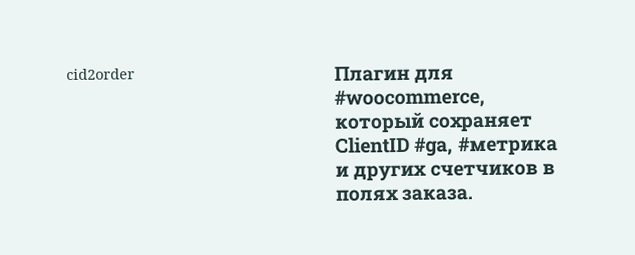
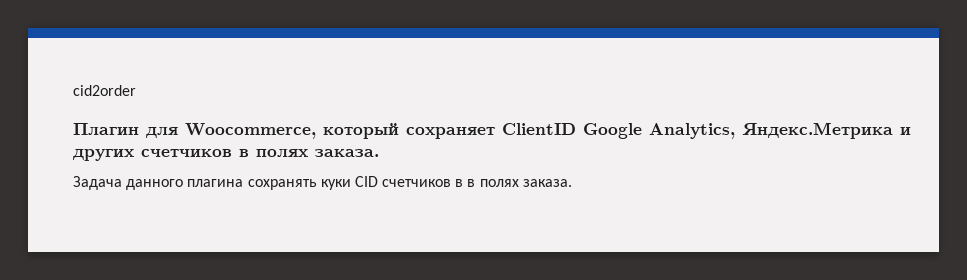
- Плагин для #woocommerce, который сохраняет ClientID #ga, #метрика и других счетчиков в полях заказа.
+ Плагин для Woocommerce, который сохраняет ClientID Google Analytics, Яндекс.Метрика и других счетчиков в полях заказа.
+ Задача данного плагина сохранять куки CID счетчиков в в полях заказа.

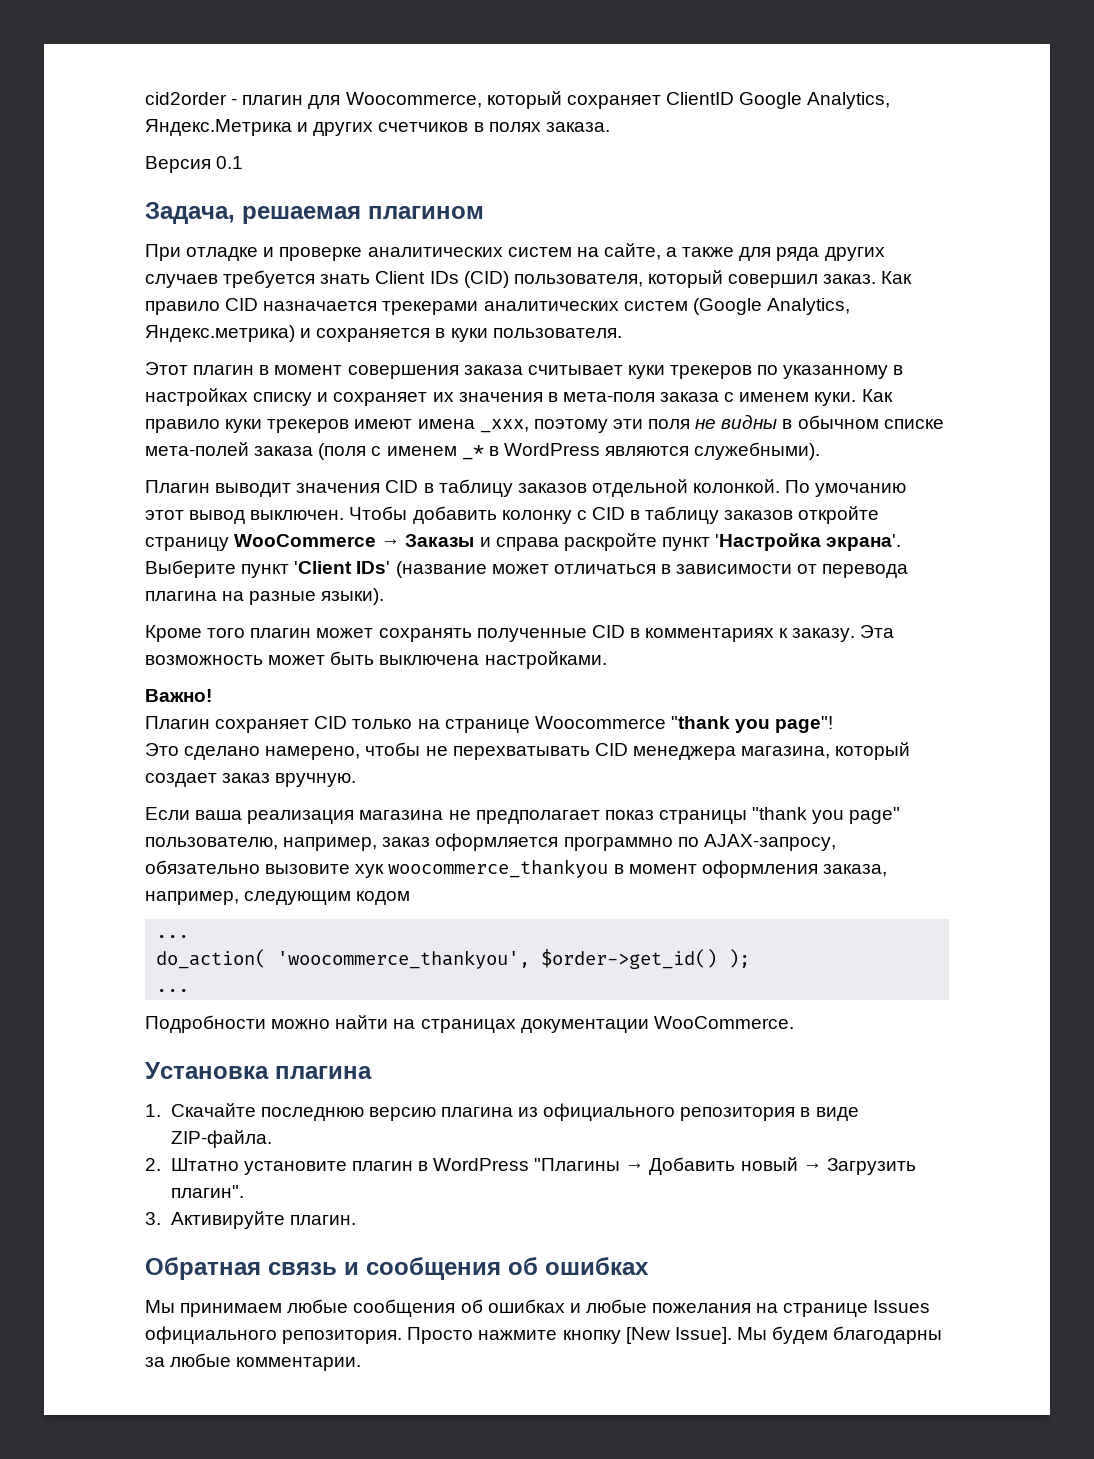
- cid2order
- Плагин для Woocommerce, который сохраняет ClientID Google Analytics, Яндекс.Метрика и других счетчиков в полях заказа.
+ cid2order - плагин для Woocommerce, который сохраняет ClientID Google Analytics, Яндекс.Метрика и других счетчиков в полях заказа.
- Задача данного плагина сохранять куки CID счетчиков в в полях заказа.
+ Версия 0.1
+ Задача, решаемая плагином
+ При отладке и проверке аналитических систем на сайте, а также для ряда других случаев требуется знать Client IDs (CID) пользователя, который совершил заказ. Как правило CID назначается трекерами аналитических систем (Google Analytics, Яндекс.метрика) и сохраняется в куки пользователя.
+ Этот плагин в момент совершения заказа считывает куки трекеров по указанному в настройках списку и сохраняет их значения в мета-поля заказа с именем куки. Как правило куки трекеров имеют имена _xxx, поэтому эти поля не видны в обычном списке мета-полей заказа (поля с именем _* в WordPress являются служебными).
+ Плагин выводит значения CID в таблицу заказов отдельной колонкой. По умочанию этот вывод выключен. Чтобы добавить колонку с CID в таблицу заказов откройте страницу WooCommerce → Заказы и справа раскройте пункт 'Настройка экрана'. Выберите пункт 'Client IDs' (название может отличаться в зависимости от перевода плагина на разные языки).
+ Кроме того плагин может сохранять полученные CID в комментариях к заказу. Эта возможность может быть выключена настройками.
+ Важно!
+ Плагин сохраняет CID только на странице Woocommerce "thank you page"!
+ Это сделано намерено, чтобы не перехватывать CID менеджера магазина, который создает заказ вручную.
+ Если ваша реализация магазина не предполагает показ страницы "thank you page" пользователю, например, заказ оформляется программно по AJAX-запросу, обязательно вызовите хук woocommerce_thankyou в момент оформления заказа, например, следующим кодом
+ ...
+ do_action( 'woocommerce_thankyou', $order->get_id() );
+ ...
+ Подробности можно найти на страницах документации WooCommerce.
+ Установка плагина
+ 1. Скачайте последнюю версию плагина из официального репозитория в виде ZIP-файла.
+ 2. Штатно установите плагин в WordPress "Плагины → Добавить новый → Загрузить плагин".
+ 3. Активируйте плагин.
+ Обратная связь и сообщения об ошибках
+ Мы принимаем любые сообщения об ошибках и любые пожелания на странице Issues официального репозитория. Просто нажмите кнопку [New Issue]. Мы будем благодарны за любые комментарии.

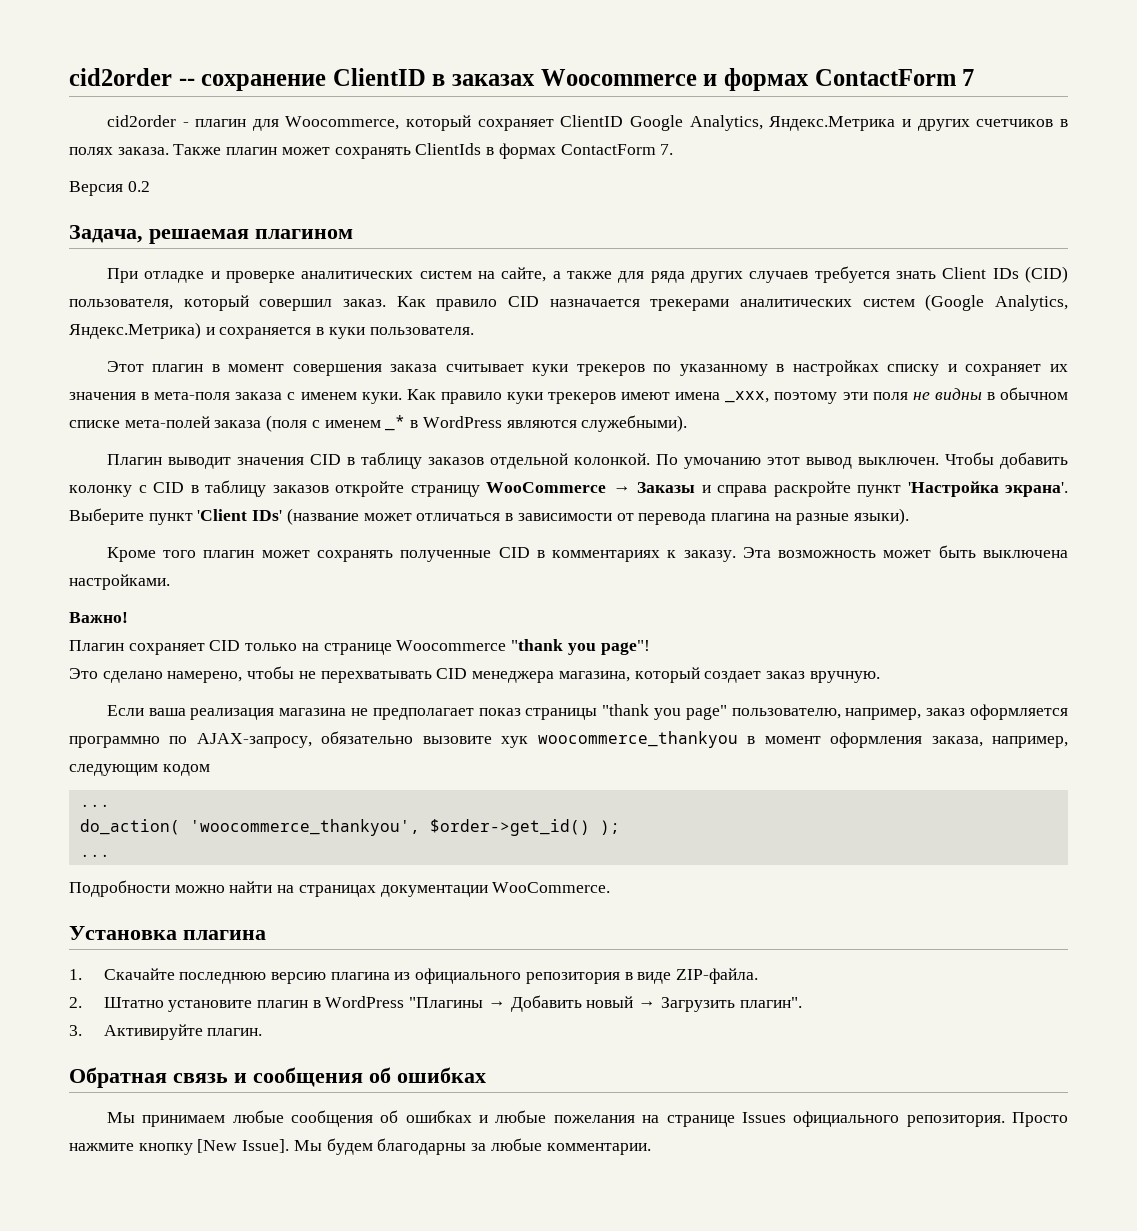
- cid2order - плагин для Woocommerce, который сохраняет ClientID Google Analytics, Яндекс.Метрика и других счетчиков в полях заказа.
+ cid2order -- сохранение ClientID в заказах Woocommerce и формах ContactForm 7
+ cid2order - плагин для Woocommerce, который сохраняет ClientID Google Analytics, Яндекс.Метрика и других счетчиков в полях заказа. Также плагин может сохранять ClientIds в формах ContactForm 7.
- Версия 0.1
+ Версия 0.2
- Как правило CID назначается трекерами аналитических систем (Google Analytics, Яндекс.метрика) и сохраняется в куки пользователя.
+ Как правило CID назначается трекерами аналитических систем (Google Analytics, Яндекс.Метрика) и сохраняется в куки пользователя.

